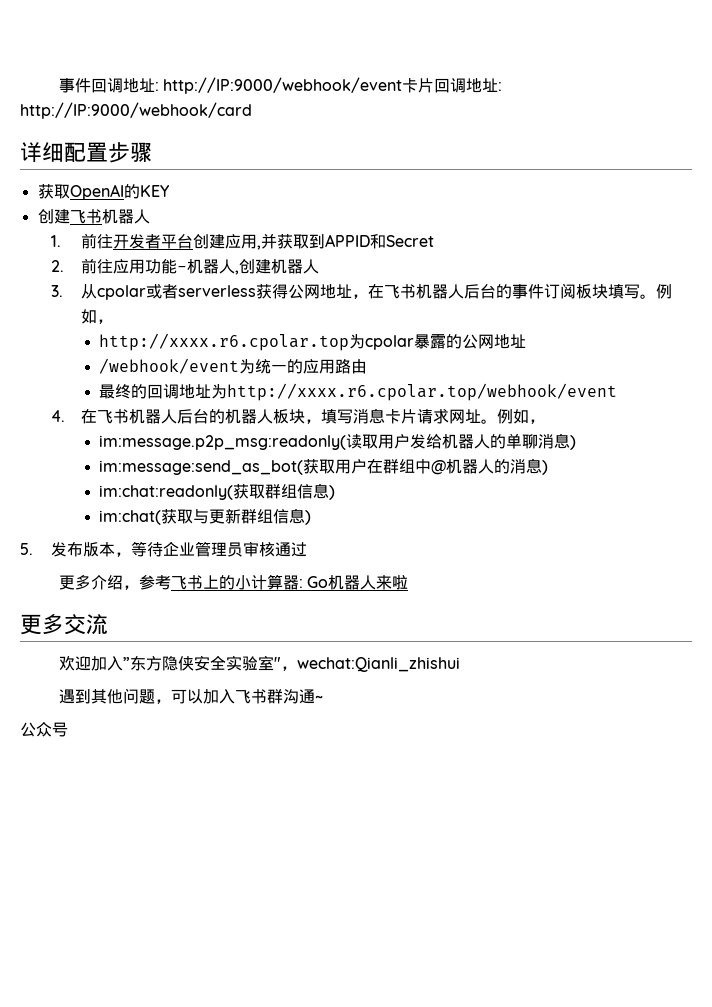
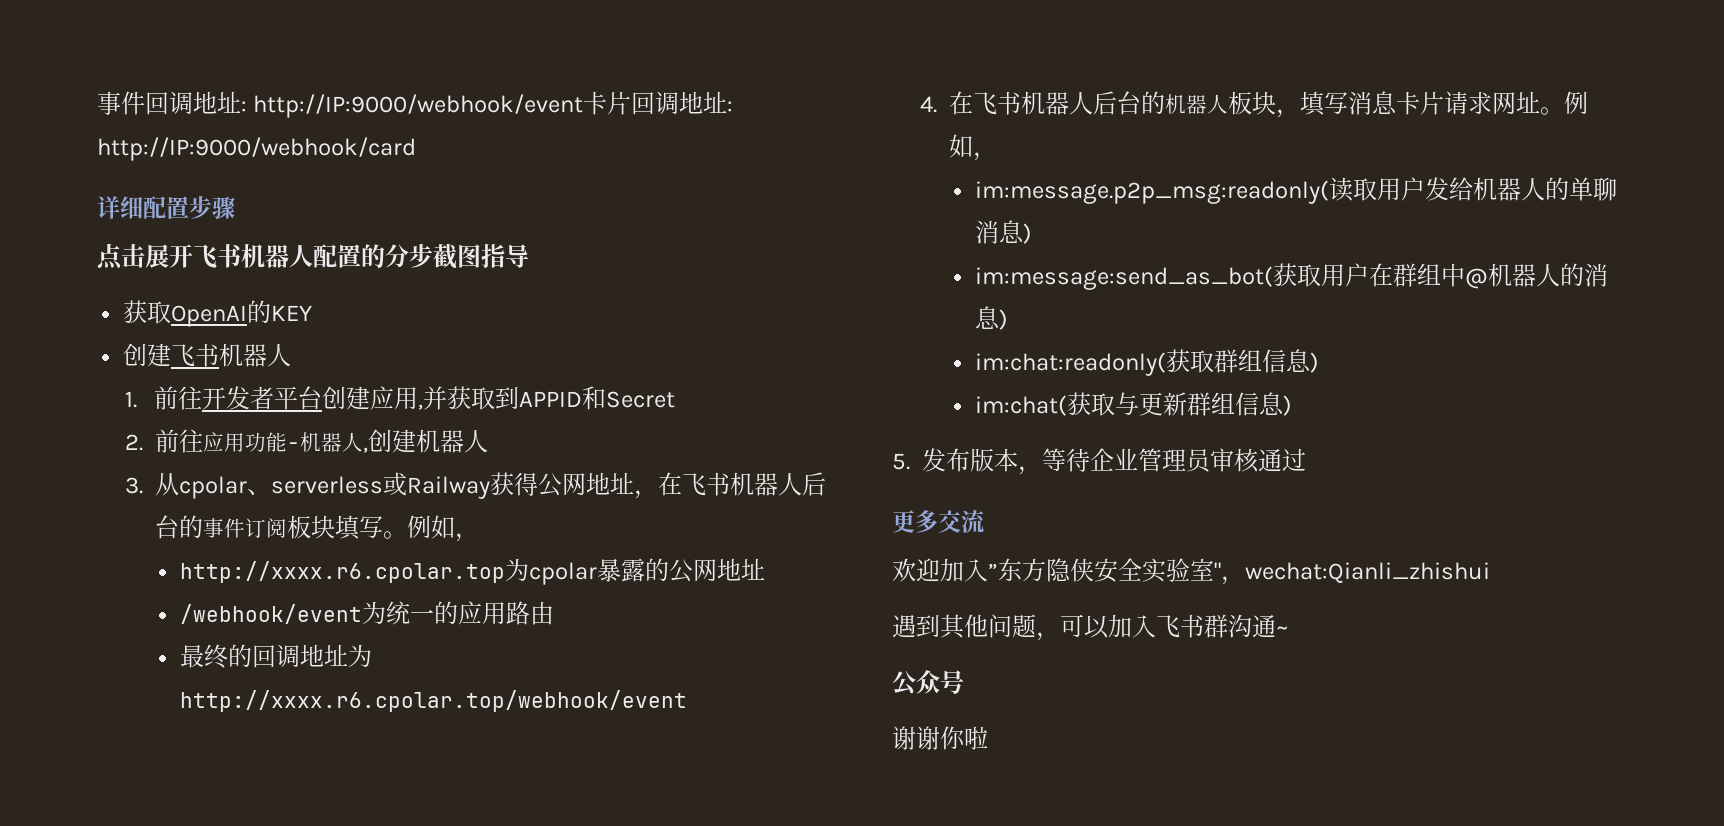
+ 点击展开飞书机器人配置的分步截图指导
- 3.从cpolar或者serverless获得公网地址，在飞书机器人后台的事件订阅板块填写。
+ 3.从cpolar、serverless或Railway获得公网地址，在飞书机器人后台的事件订阅板块填写。
- 更多介绍，参考飞书上的小计算器: Go机器人来啦
+ 谢谢你啦

